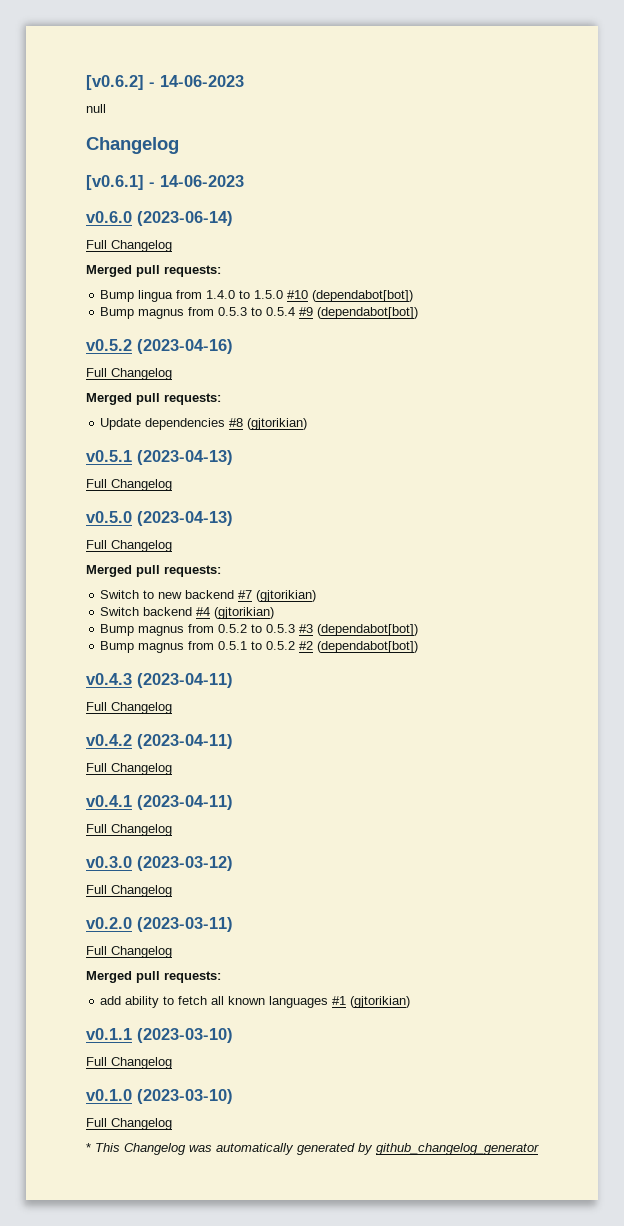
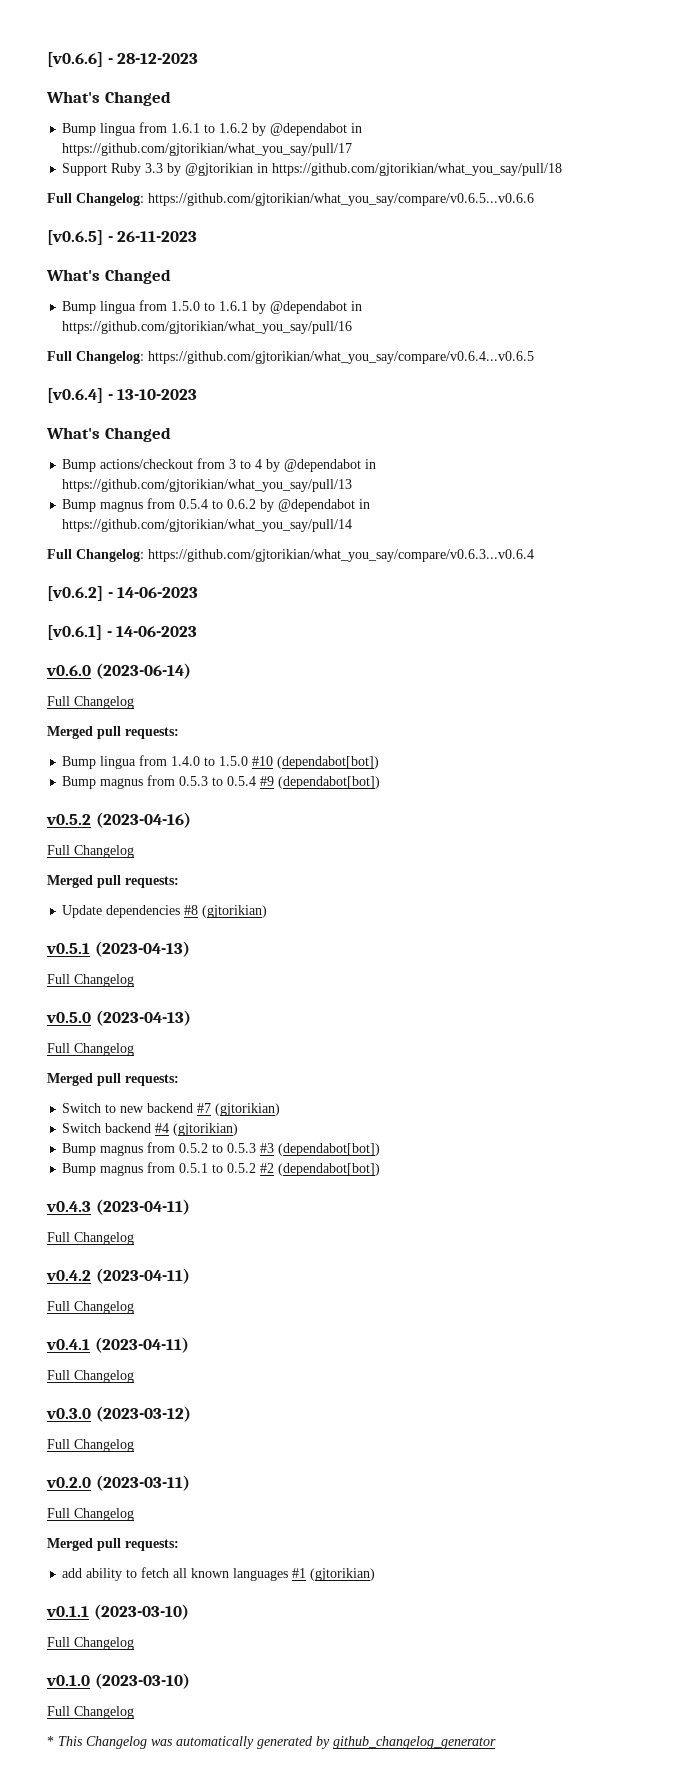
+ [v0.6.6] - 28-12-2023
+ What's Changed
+ Bump lingua from 1.6.1 to 1.6.2 by @dependabot in https://github.com/gjtorikian/what_you_say/pull/17
+ Support Ruby 3.3 by @gjtorikian in https://github.com/gjtorikian/what_you_say/pull/18
+ Full Changelog: https://github.com/gjtorikian/what_you_say/compare/v0.6.5...v0.6.6
+ [v0.6.5] - 26-11-2023
+ What's Changed
+ Bump lingua from 1.5.0 to 1.6.1 by @dependabot in https://github.com/gjtorikian/what_you_say/pull/16
+ Full Changelog: https://github.com/gjtorikian/what_you_say/compare/v0.6.4...v0.6.5
+ [v0.6.4] - 13-10-2023
+ What's Changed
+ Bump actions/checkout from 3 to 4 by @dependabot in https://github.com/gjtorikian/what_you_say/pull/13
+ Bump magnus from 0.5.4 to 0.6.2 by @dependabot in https://github.com/gjtorikian/what_you_say/pull/14
+ Full Changelog: https://github.com/gjtorikian/what_you_say/compare/v0.6.3...v0.6.4
- null
- Changelog

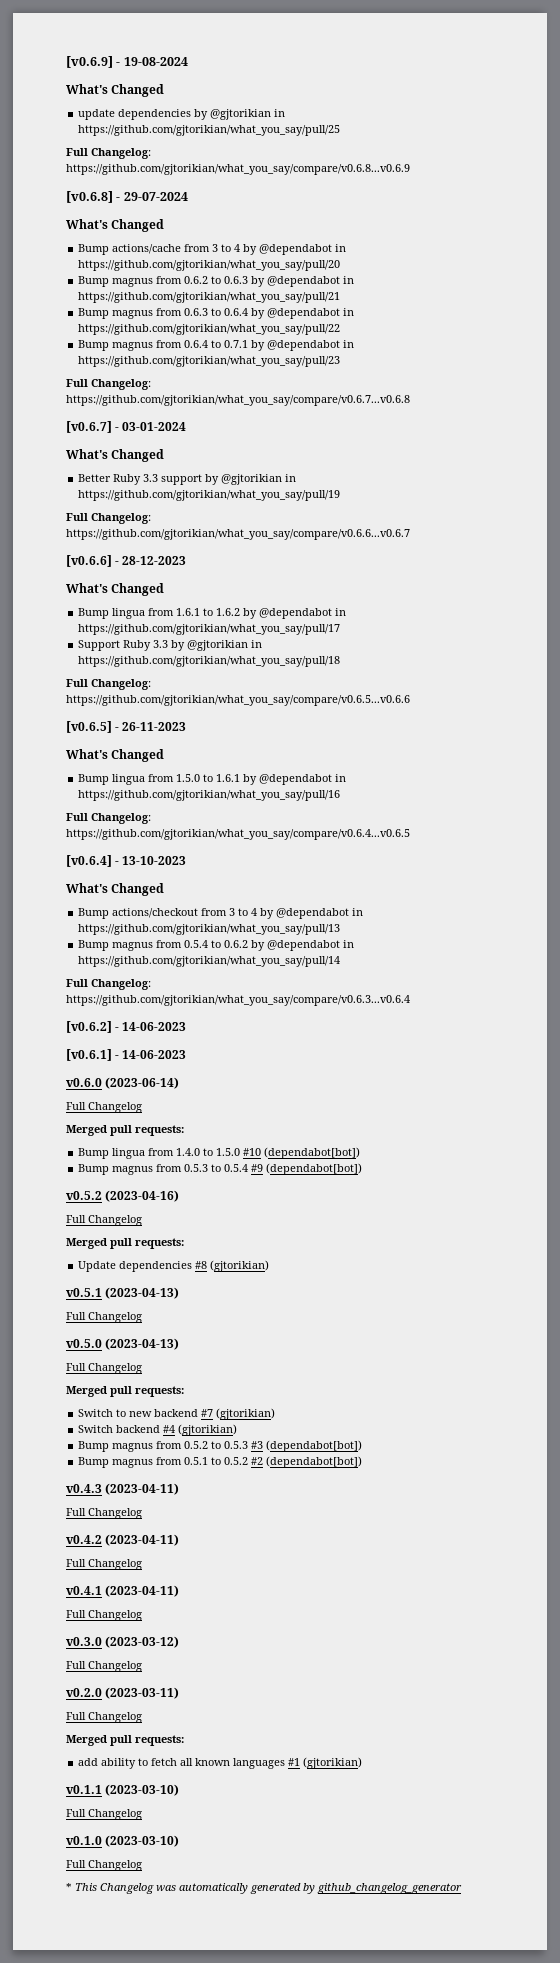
+ [v0.6.9] - 19-08-2024
+ What's Changed
+ update dependencies by @gjtorikian in https://github.com/gjtorikian/what_you_say/pull/25
+ Full Changelog: https://github.com/gjtorikian/what_you_say/compare/v0.6.8...v0.6.9
+ [v0.6.8] - 29-07-2024
+ What's Changed
+ Bump actions/cache from 3 to 4 by @dependabot in https://github.com/gjtorikian/what_you_say/pull/20
+ Bump magnus from 0.6.2 to 0.6.3 by @dependabot in https://github.com/gjtorikian/what_you_say/pull/21
+ Bump magnus from 0.6.3 to 0.6.4 by @dependabot in https://github.com/gjtorikian/what_you_say/pull/22
+ Bump magnus from 0.6.4 to 0.7.1 by @dependabot in https://github.com/gjtorikian/what_you_say/pull/23
+ Full Changelog: https://github.com/gjtorikian/what_you_say/compare/v0.6.7...v0.6.8
+ [v0.6.7] - 03-01-2024
+ What's Changed
+ Better Ruby 3.3 support by @gjtorikian in https://github.com/gjtorikian/what_you_say/pull/19
+ Full Changelog: https://github.com/gjtorikian/what_you_say/compare/v0.6.6...v0.6.7

